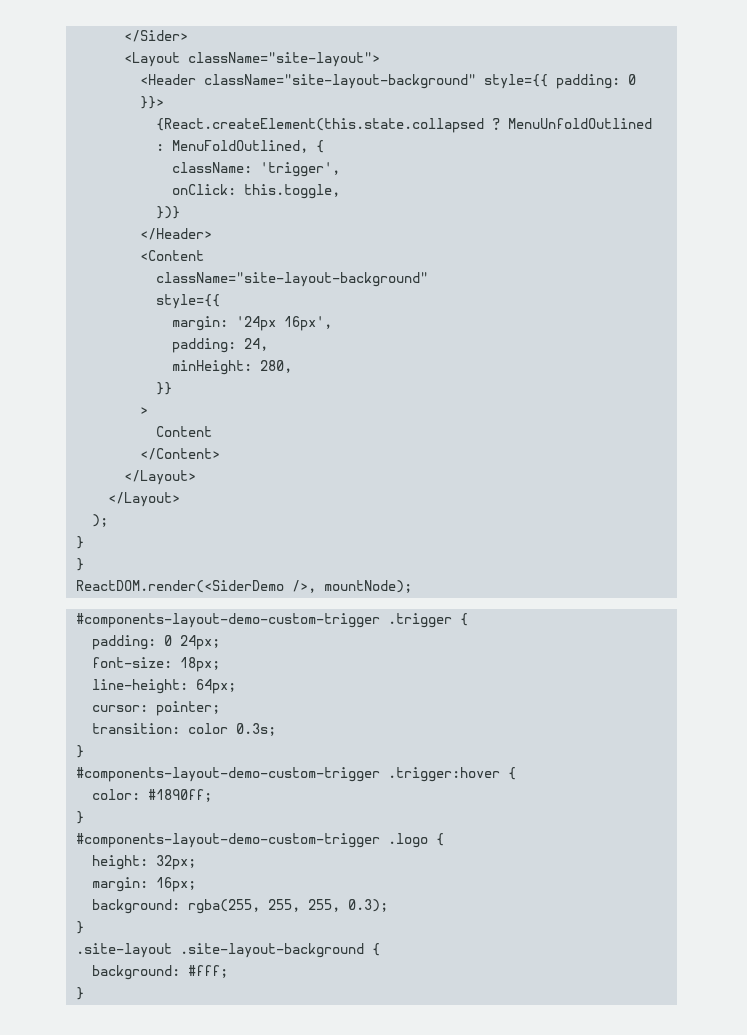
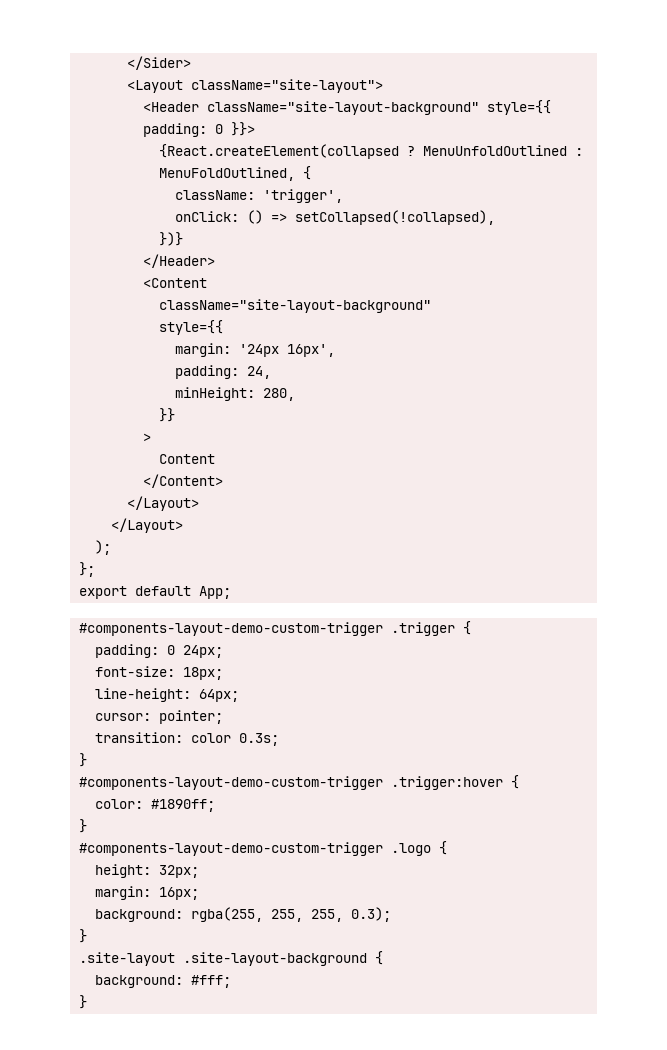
- {React.createElement(this.state.collapsed ?
+ {React.createElement(collapsed ?
- onClick: this.toggle,
+ onClick: () => setCollapsed(!collapsed),
  );
- }
- }
- ReactDOM.render(<SiderDemo />, mountNode);
+ };
+ export default App;

